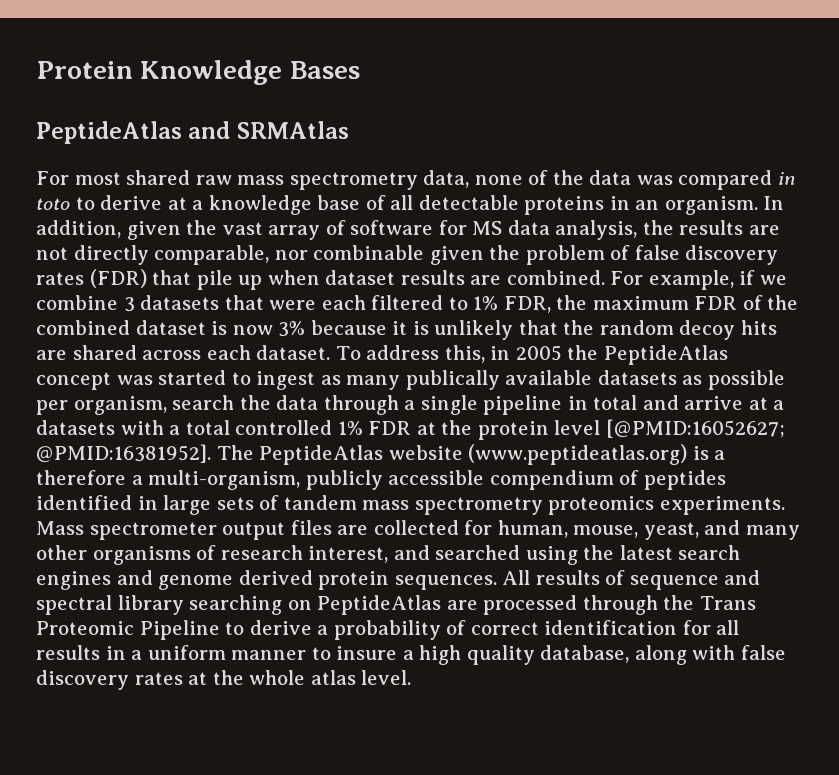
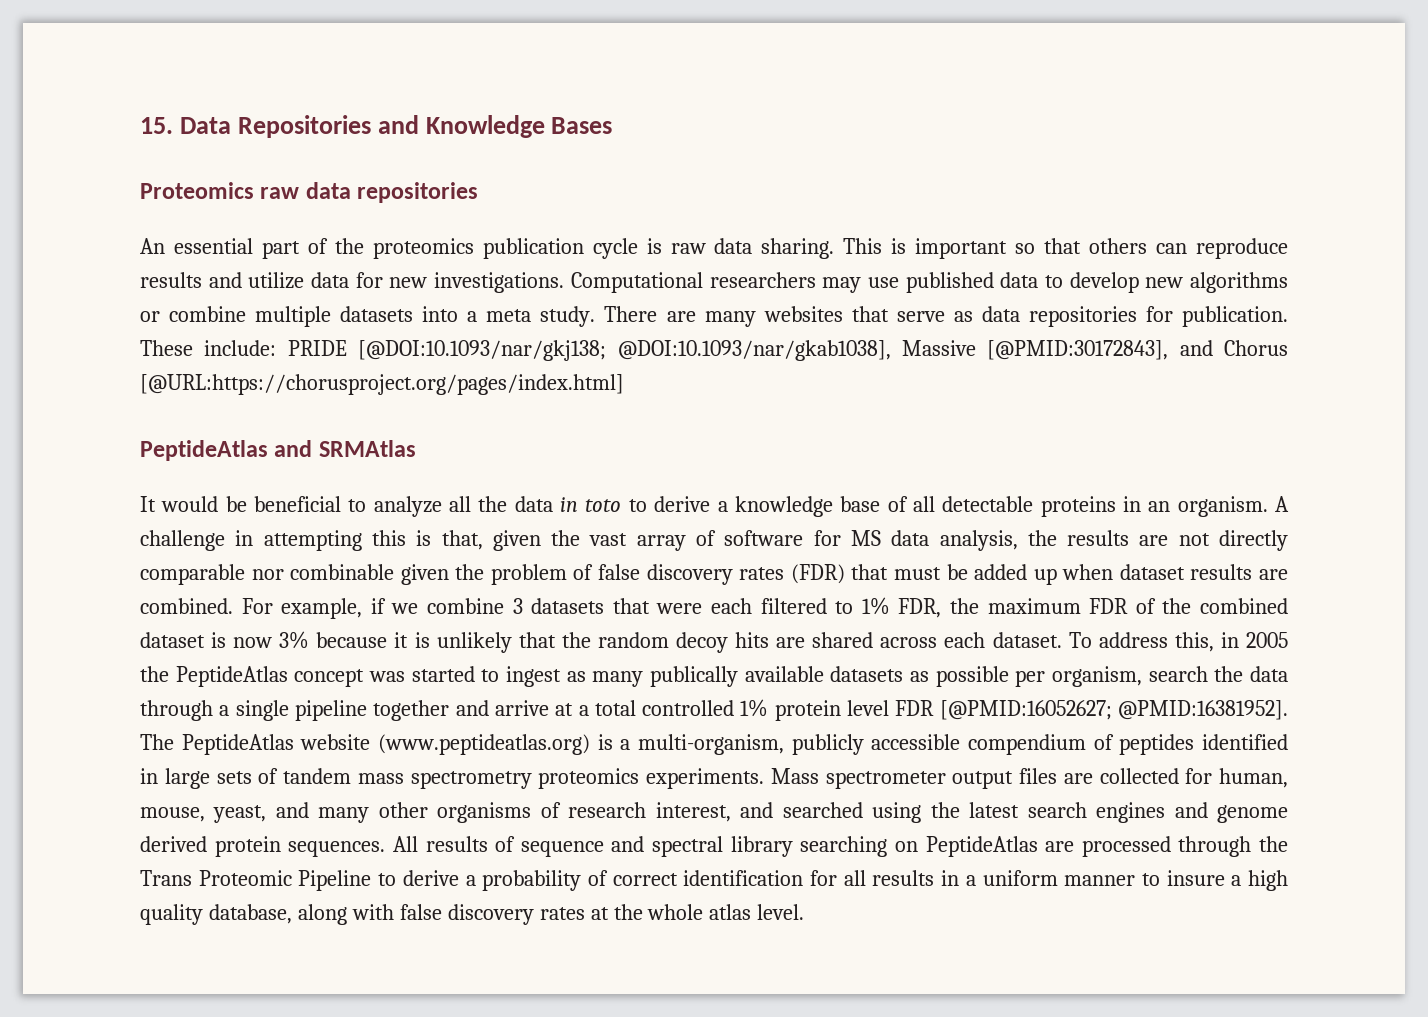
- Protein Knowledge Bases
+ 15. Data Repositories and Knowledge Bases
+ Proteomics raw data repositories
+ An essential part of the proteomics publication cycle is raw data sharing. This is important so that others can reproduce results and utilize data for new investigations. Computational researchers may use published data to develop new algorithms or combine multiple datasets into a meta study. There are many websites that serve as data repositories for publication. These include: PRIDE [@DOI:10.1093/nar/gkj138; @DOI:10.1093/nar/gkab1038], Massive [@PMID:30172843], and Chorus [@URL:https://chorusproject.org/pages/index.html]
  PeptideAtlas and SRMAtlas
- For most shared raw mass spectrometry data, none of the data was compared in toto to derive at a knowledge base of all detectable proteins in an organism.
+ It would be beneficial to analyze all the data in toto to derive a knowledge base of all detectable proteins in an organism.
- In addition, given the vast array of software for MS data analysis, the results are not directly comparable, nor combinable given the problem of false discovery rates (FDR) that pile up when dataset results are combined.
+ A challenge in attempting this is that, given the vast array of software for MS data analysis, the results are not directly comparable nor combinable given the problem of false discovery rates (FDR) that must be added up when dataset results are combined.
- To address this, in 2005 the PeptideAtlas concept was started to ingest as many publically available datasets as possible per organism, search the data through a single pipeline in total and arrive at a datasets with a total controlled 1% FDR at the protein level [@PMID:16052627; @PMID:16381952].
+ To address this, in 2005 the PeptideAtlas concept was started to ingest as many publically available datasets as possible per organism, search the data through a single pipeline together and arrive at a total controlled 1% protein level FDR [@PMID:16052627; @PMID:16381952].
- The PeptideAtlas website (www.peptideatlas.org) is a therefore a multi-organism, publicly accessible compendium of peptides identified in large sets of tandem mass spectrometry proteomics experiments.
+ The PeptideAtlas website (www.peptideatlas.org) is a multi-organism, publicly accessible compendium of peptides identified in large sets of tandem mass spectrometry proteomics experiments.

